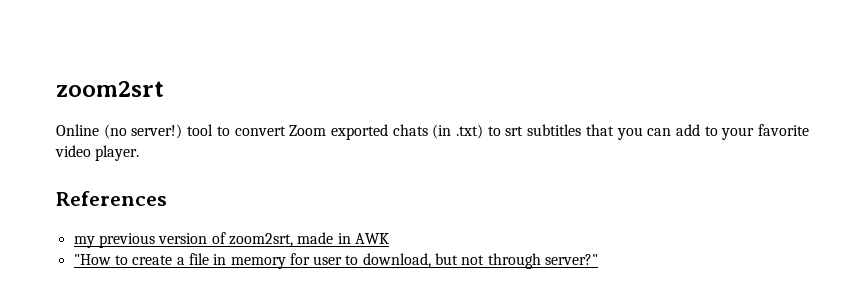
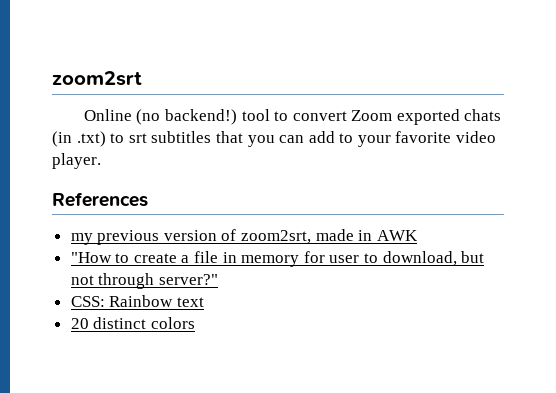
- Online (no server!) tool to convert Zoom exported chats (in .txt) to srt subtitles that you can add to your favorite video player.
+ Online (no backend!) tool to convert Zoom exported chats (in .txt) to srt subtitles that you can add to your favorite video player.
+ CSS: Rainbow text
+ 20 distinct colors

